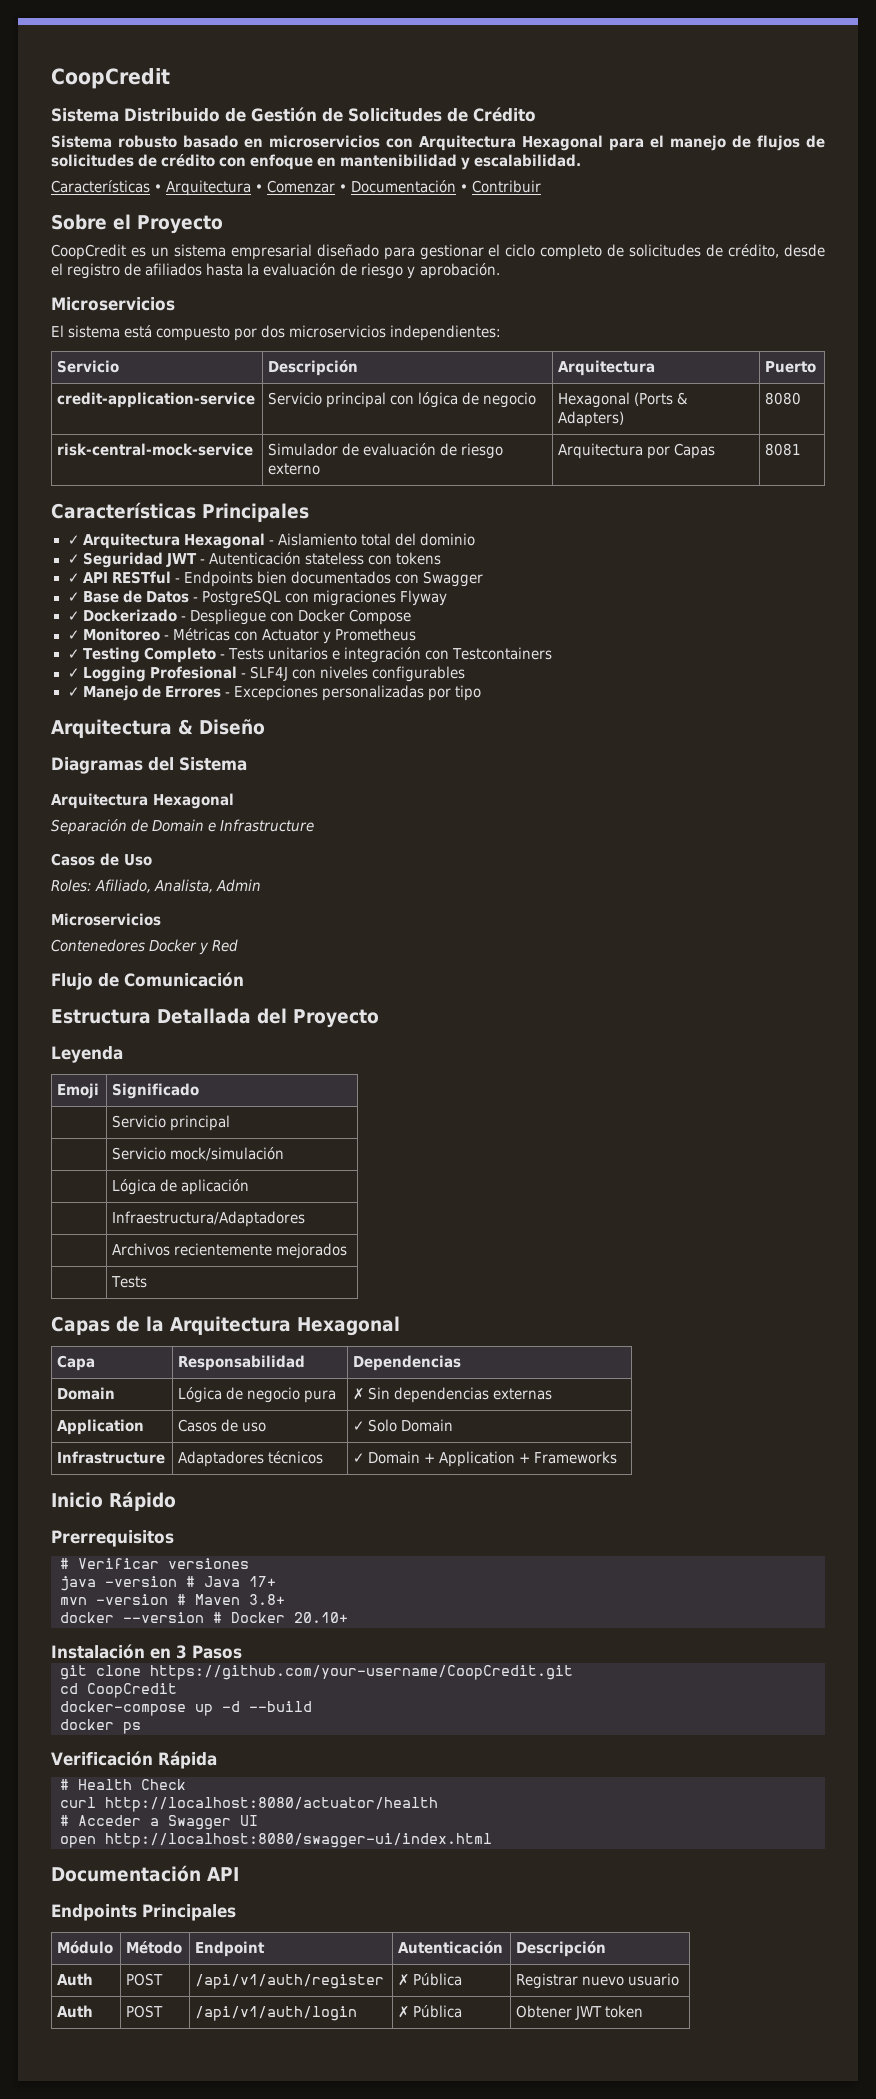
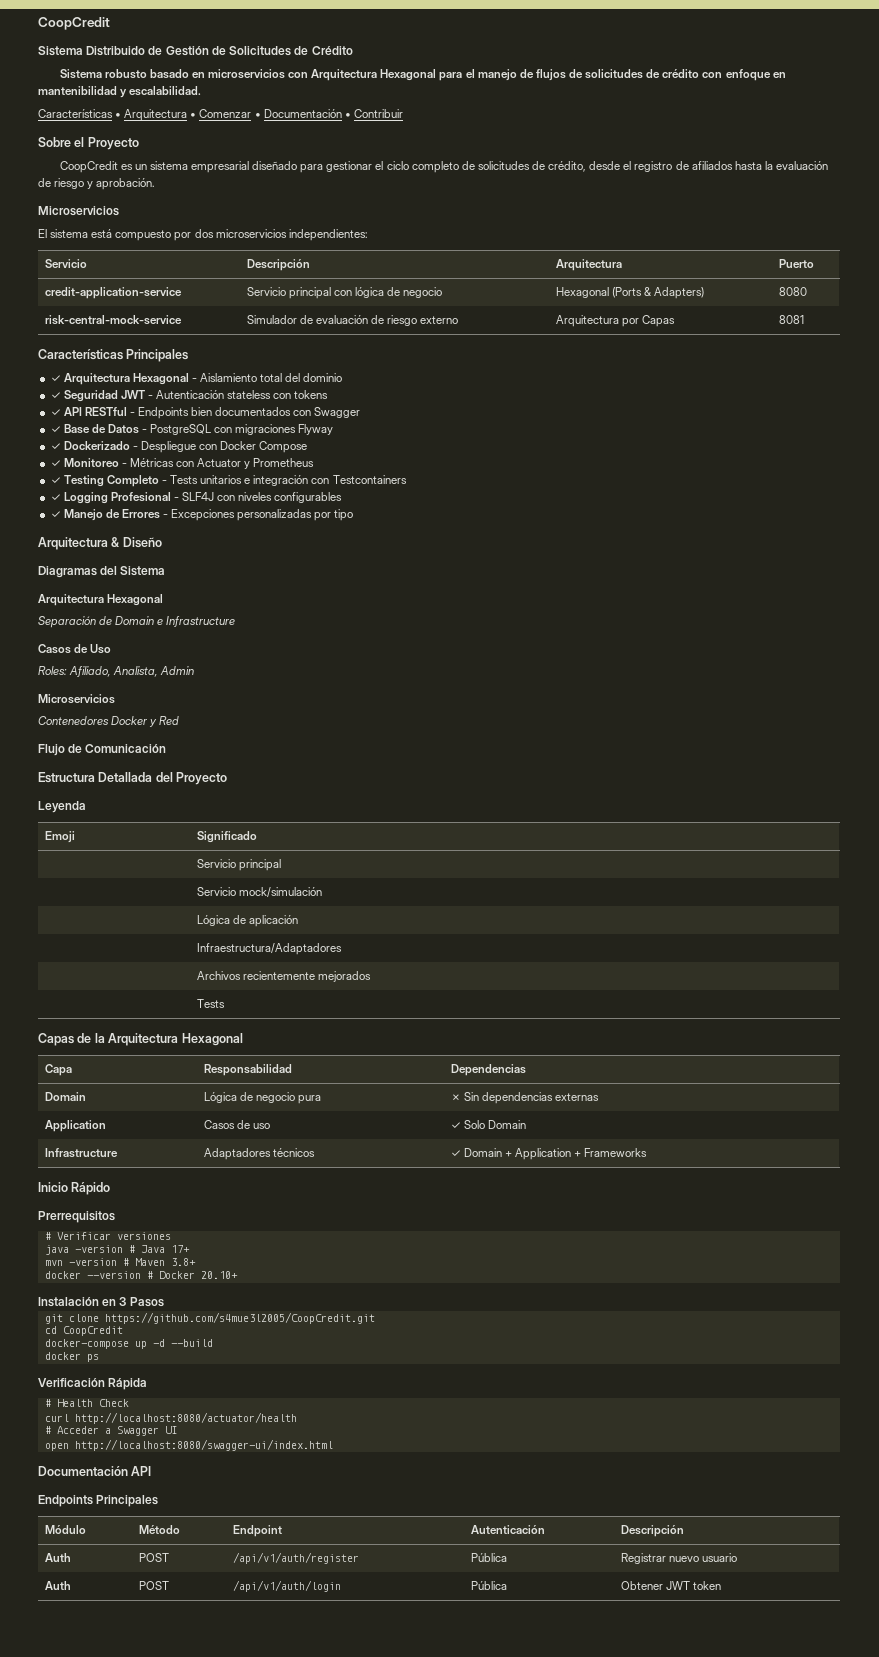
- git clone https://github.com/your-username/CoopCredit.git
+ git clone https://github.com/s4mue3l2005/CoopCredit.git
- Auth | POST | /api/v1/auth/register | ✗ Pública | Registrar nuevo usuario
+ Auth | POST | /api/v1/auth/register | Pública | Registrar nuevo usuario
- Auth | POST | /api/v1/auth/login | ✗ Pública | Obtener JWT token
+ Auth | POST | /api/v1/auth/login | Pública | Obtener JWT token

